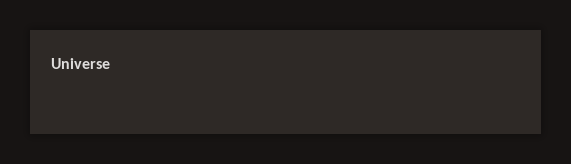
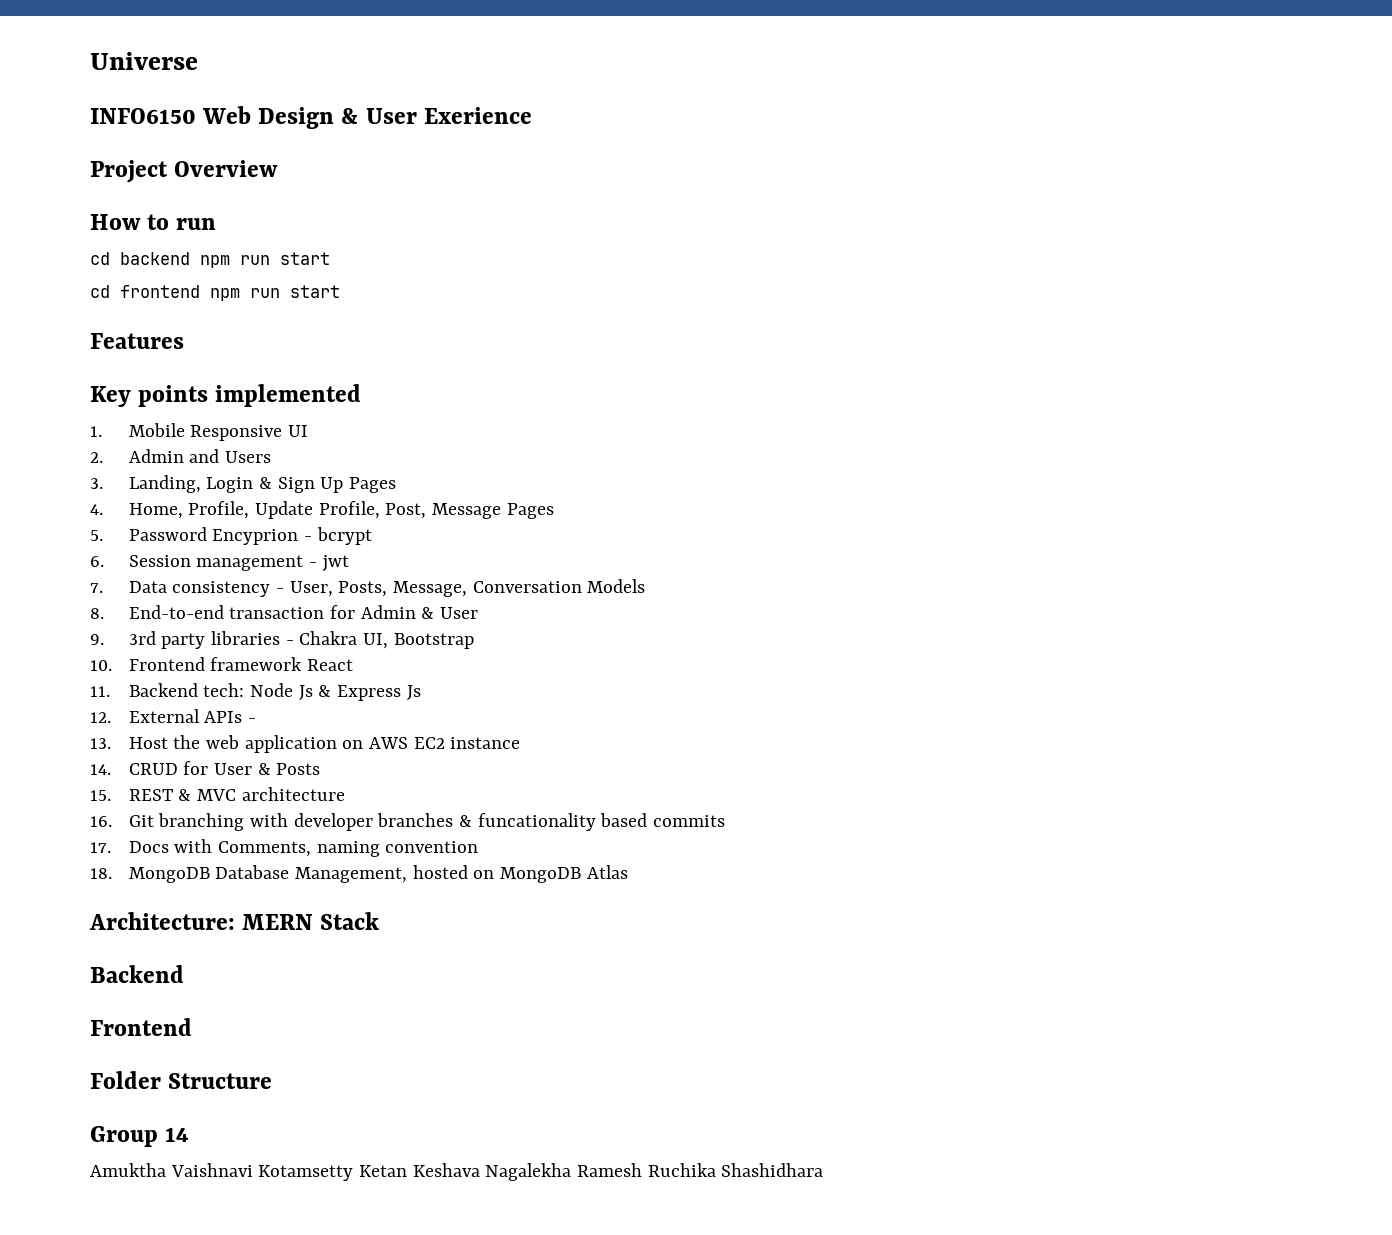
+ INFO6150 Web Design & User Exerience
+ Project Overview
+ How to run
+ cd backend npm run start
+ cd frontend npm run start
+ Features
+ Key points implemented
+ 1. Mobile Responsive UI
+ 2. Admin and Users
+ 3. Landing, Login & Sign Up Pages
+ 4. Home, Profile, Update Profile, Post, Message Pages
+ 5. Password Encyprion - bcrypt
+ 6. Session management - jwt
+ 7. Data consistency - User, Posts, Message, Conversation Models
+ 8. End-to-end transaction for Admin & User
+ 9. 3rd party libraries - Chakra UI, Bootstrap
+ 10. Frontend framework React
+ 11. Backend tech: Node Js & Express Js
+ 12. External APIs -
+ 13. Host the web application on AWS EC2 instance
+ 14. CRUD for User & Posts
+ 15. REST & MVC architecture
+ 16. Git branching with developer branches & funcationality based commits
+ 17. Docs with Comments, naming convention
+ 18. MongoDB Database Management, hosted on MongoDB Atlas
+ Architecture: MERN Stack
+ Backend
+ Frontend
+ Folder Structure
+ Group 14
+ Amuktha Vaishnavi Kotamsetty Ketan Keshava Nagalekha Ramesh Ruchika Shashidhara

